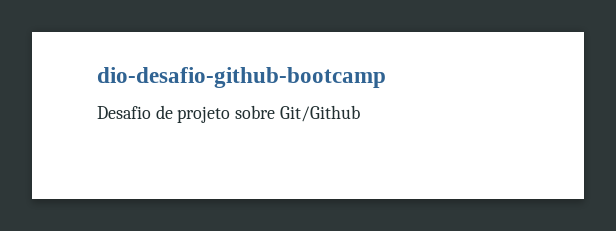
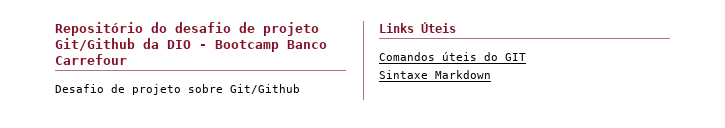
- dio-desafio-github-bootcamp
+ Repositório do desafio de projeto Git/Github da DIO - Bootcamp Banco Carrefour
+ Links Úteis
+ Comandos úteis do GIT
+ Sintaxe Markdown

